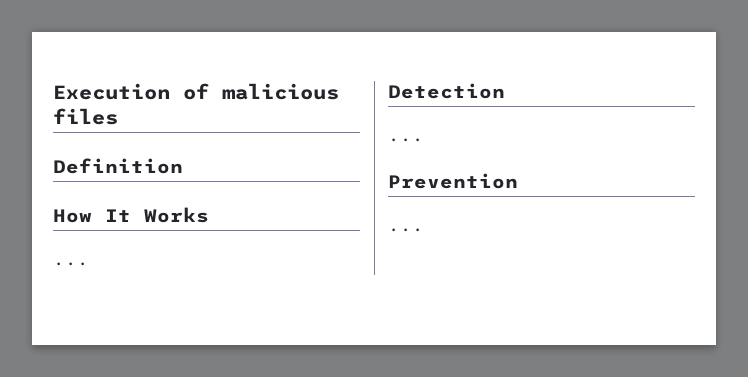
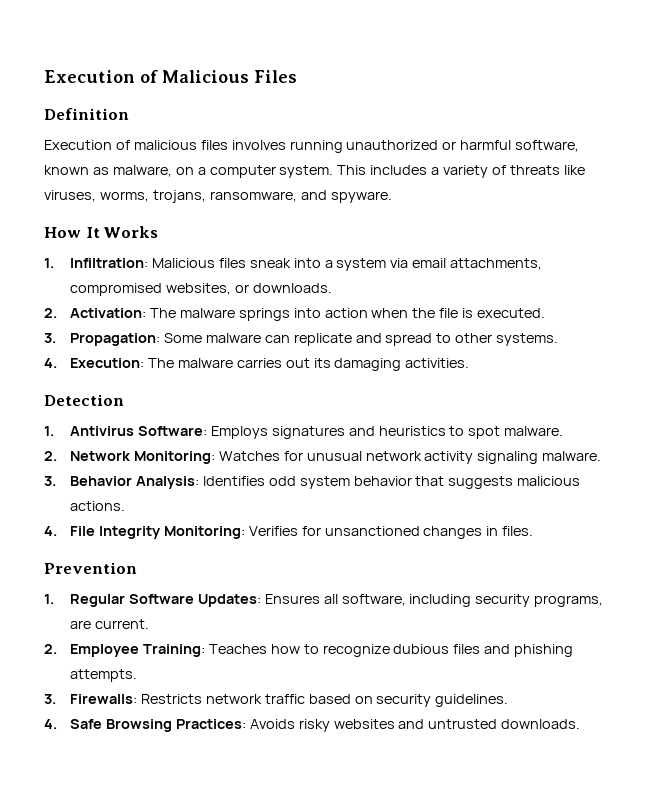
- Execution of malicious files
+ Execution of Malicious Files
  Definition
+ Execution of malicious files involves running unauthorized or harmful software, known as malware, on a computer system. This includes a variety of threats like viruses, worms, trojans, ransomware, and spyware.
  How It Works
- ...
+ 1. Infiltration: Malicious files sneak into a system via email attachments, compromised websites, or downloads.
+ 2. Activation: The malware springs into action when the file is executed.
+ 3. Propagation: Some malware can replicate and spread to other systems.
+ 4. Execution: The malware carries out its damaging activities.
  Detection
- ...
+ 1. Antivirus Software: Employs signatures and heuristics to spot malware.
+ 2. Network Monitoring: Watches for unusual network activity signaling malware.
+ 3. Behavior Analysis: Identifies odd system behavior that suggests malicious actions.
+ 4. File Integrity Monitoring: Verifies for unsanctioned changes in files.
  Prevention
- ...
+ 1. Regular Software Updates: Ensures all software, including security programs, are current.
+ 2. Employee Training: Teaches how to recognize dubious files and phishing attempts.
+ 3. Firewalls: Restricts network traffic based on security guidelines.
+ 4. Safe Browsing Practices: Avoids risky websites and untrusted downloads.

